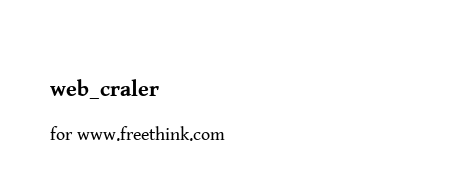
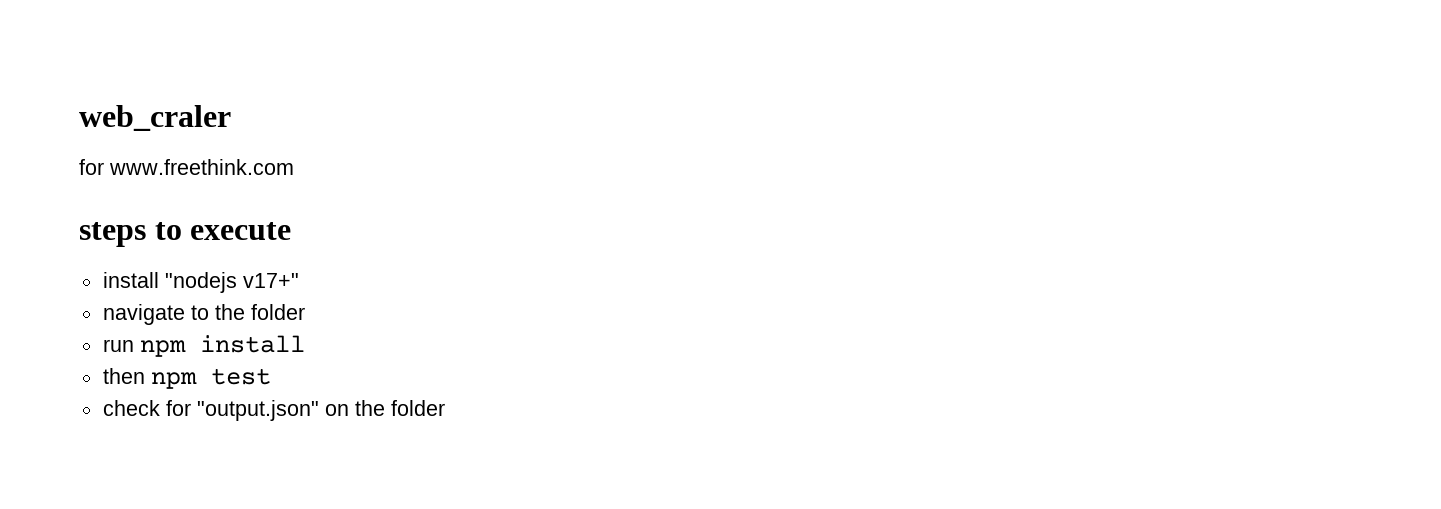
+ steps to execute
+ install "nodejs v17+"
+ navigate to the folder
+ run npm install
+ then npm test
+ check for "output.json" on the folder

